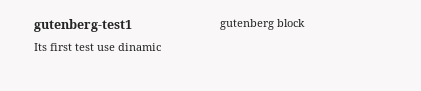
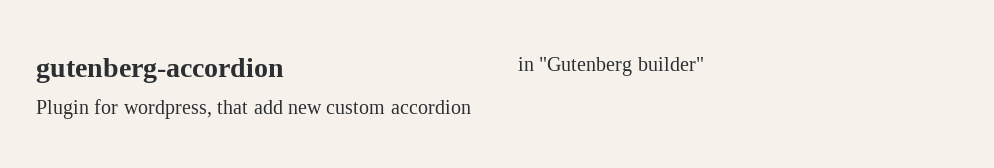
- gutenberg-test1
- Its first test use dinamic gutenberg block
+ gutenberg-accordion
+ Plugin for wordpress, that add new custom accordion in "Gutenberg builder"

